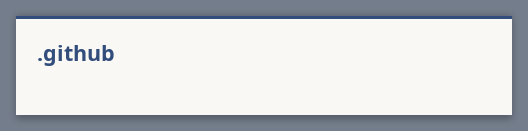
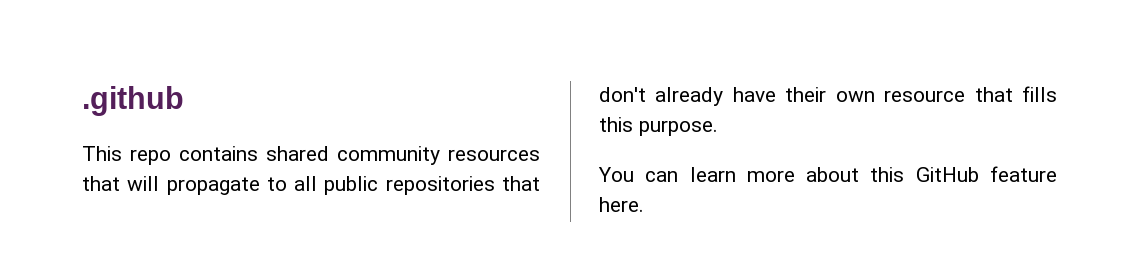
+ This repo contains shared community resources that will propagate to all public repositories that don't already have their own resource that fills this purpose.
+ You can learn more about this GitHub feature here.

